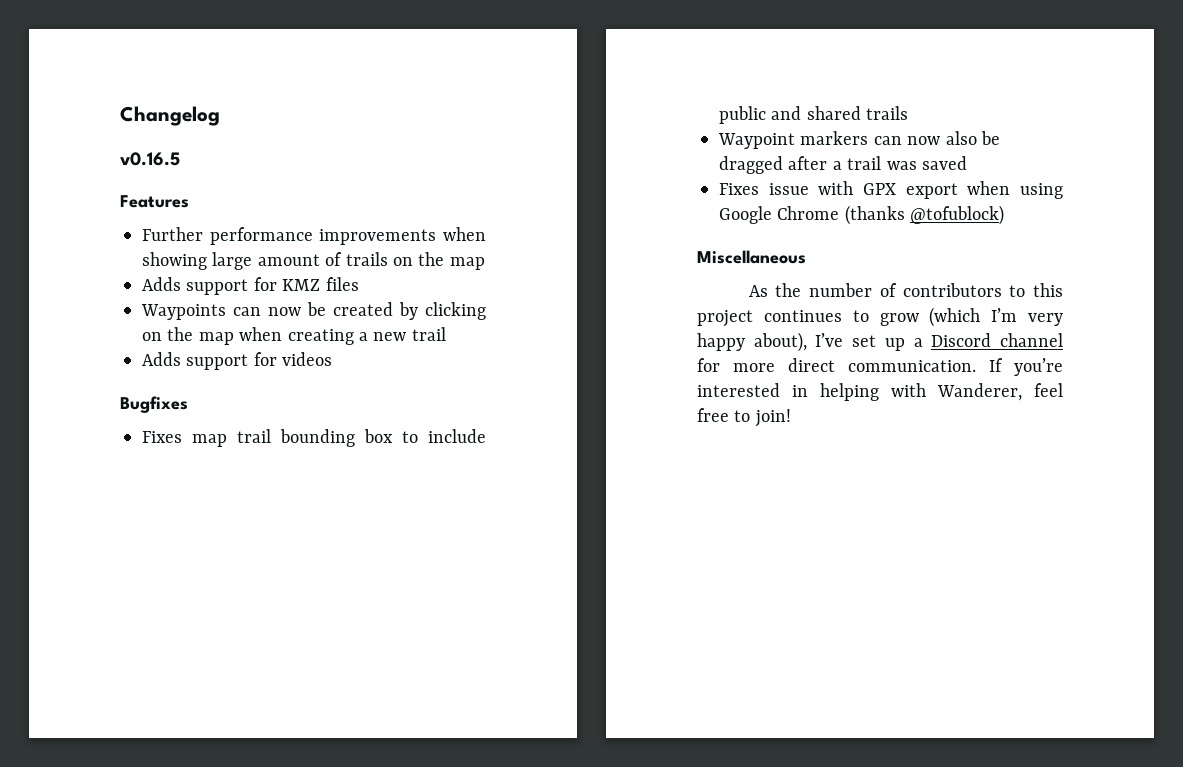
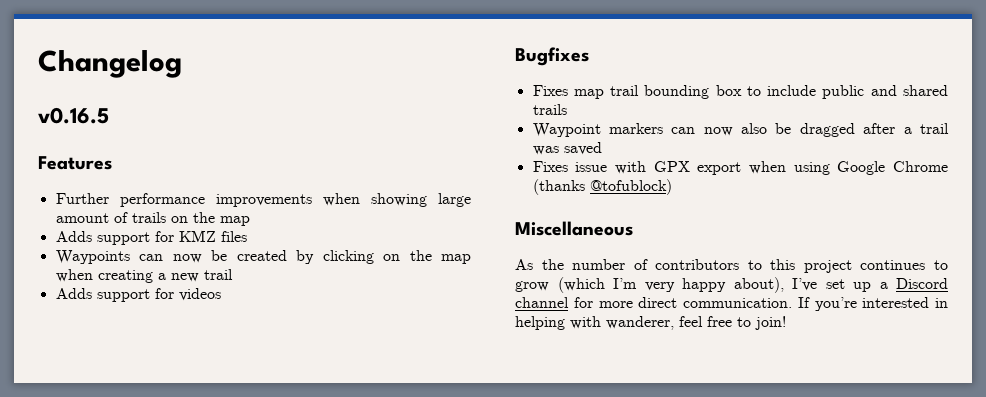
- If you’re interested in helping with Wanderer, feel free to join!
+ If you’re interested in helping with wanderer, feel free to join!

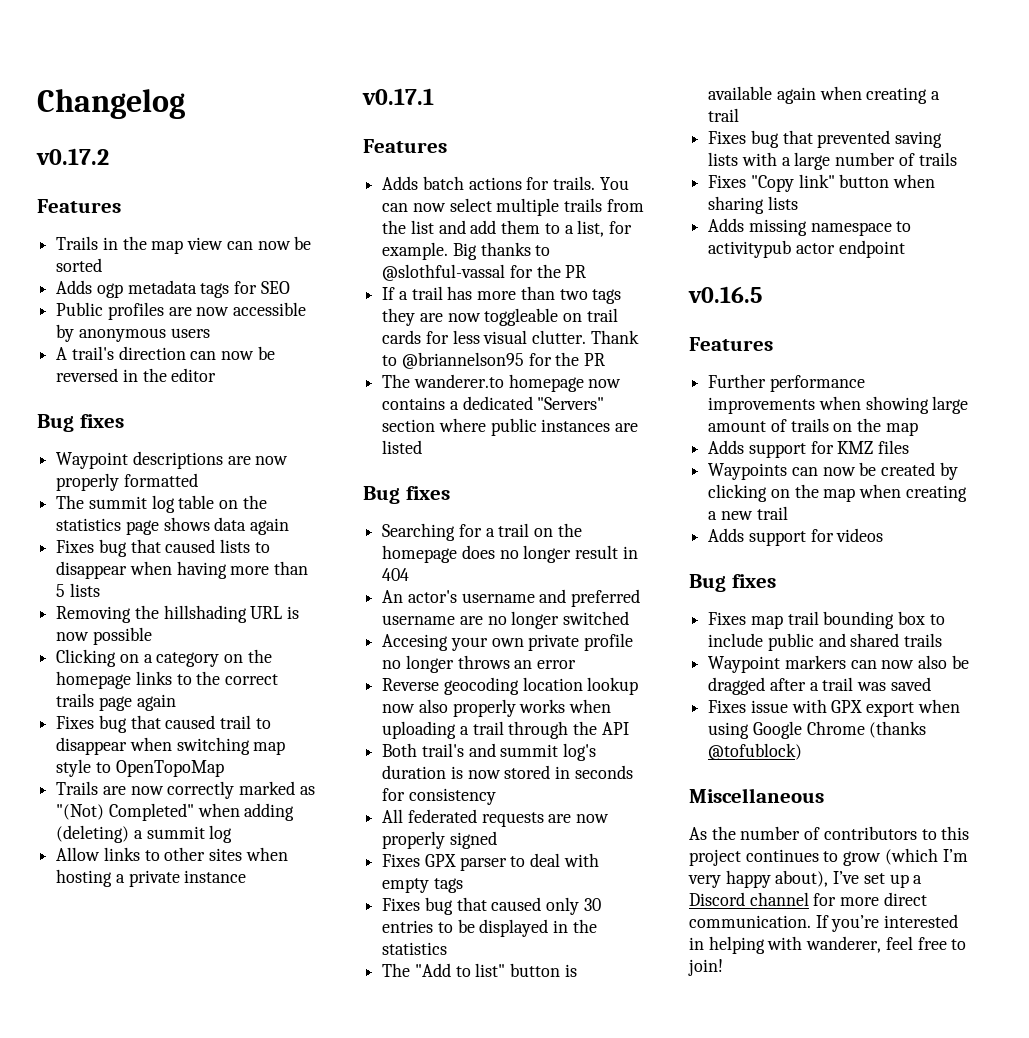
+ v0.17.2
+ Features
+ Trails in the map view can now be sorted
+ Adds ogp metadata tags for SEO
+ Public profiles are now accessible by anonymous users
+ A trail's direction can now be reversed in the editor
+ Bug fixes
+ Waypoint descriptions are now properly formatted
+ The summit log table on the statistics page shows data again
+ Fixes bug that caused lists to disappear when having more than 5 lists
+ Removing the hillshading URL is now possible
+ Clicking on a category on the homepage links to the correct trails page again
+ Fixes bug that caused trail to disappear when switching map style to OpenTopoMap
+ Trails are now correctly marked as "(Not) Completed" when adding (deleting) a summit log
+ Allow links to other sites when hosting a private instance
+ v0.17.1
+ Features
+ Adds batch actions for trails. You can now select multiple trails from the list and add them to a list, for example. Big thanks to @slothful-vassal for the PR
+ If a trail has more than two tags they are now toggleable on trail cards for less visual clutter. Thank to @briannelson95 for the PR
+ The wanderer.to homepage now contains a dedicated "Servers" section where public instances are listed
+ Bug fixes
+ Searching for a trail on the homepage does no longer result in 404
+ An actor's username and preferred username are no longer switched
+ Accesing your own private profile no longer throws an error
+ Reverse geocoding location lookup now also properly works when uploading a trail through the API
+ Both trail's and summit log's duration is now stored in seconds for consistency
+ All federated requests are now properly signed
+ Fixes GPX parser to deal with empty tags
+ Fixes bug that caused only 30 entries to be displayed in the statistics
+ The "Add to list" button is available again when creating a trail
+ Fixes bug that prevented saving lists with a large number of trails
+ Fixes "Copy link" button when sharing lists
+ Adds missing namespace to activitypub actor endpoint
  Adds support for videos
- Bugfixes
+ Bug fixes

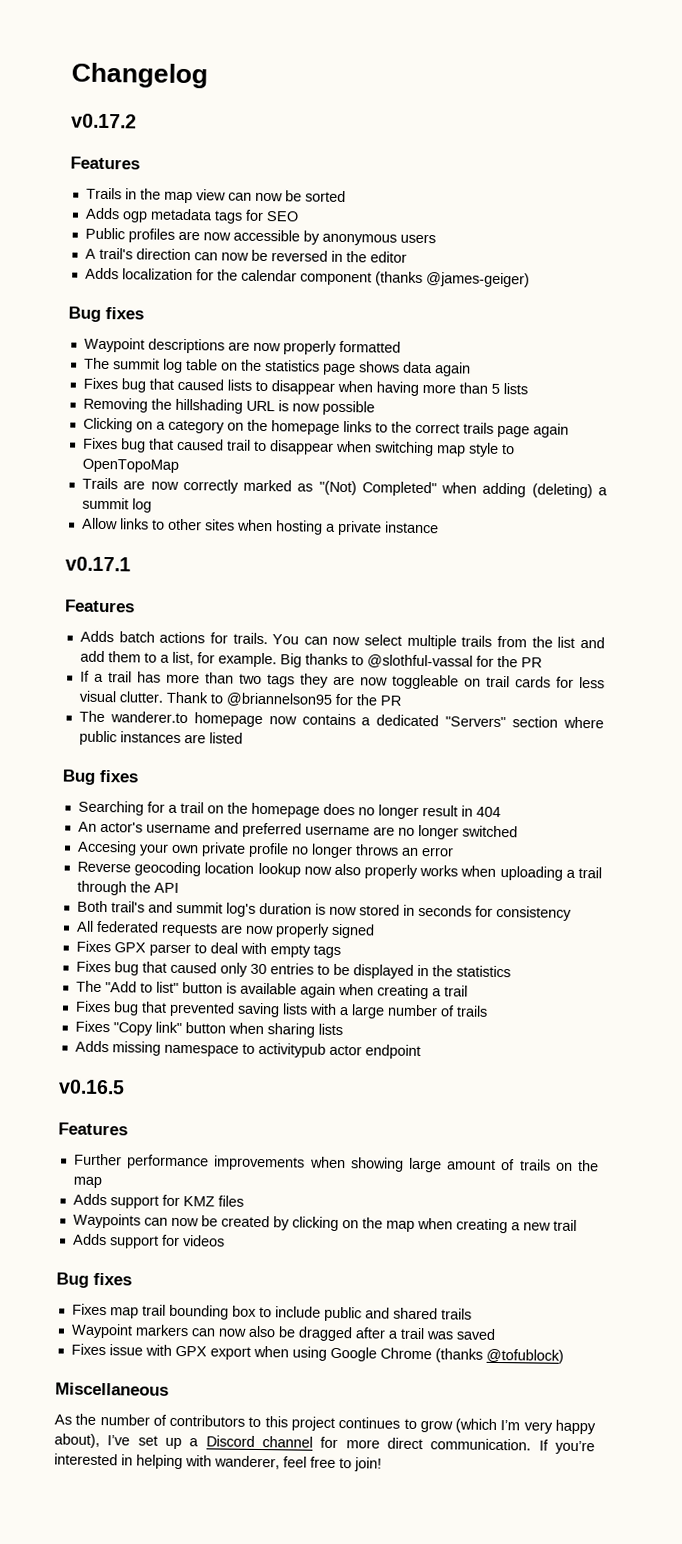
+ Adds localization for the calendar component (thanks @james-geiger)

